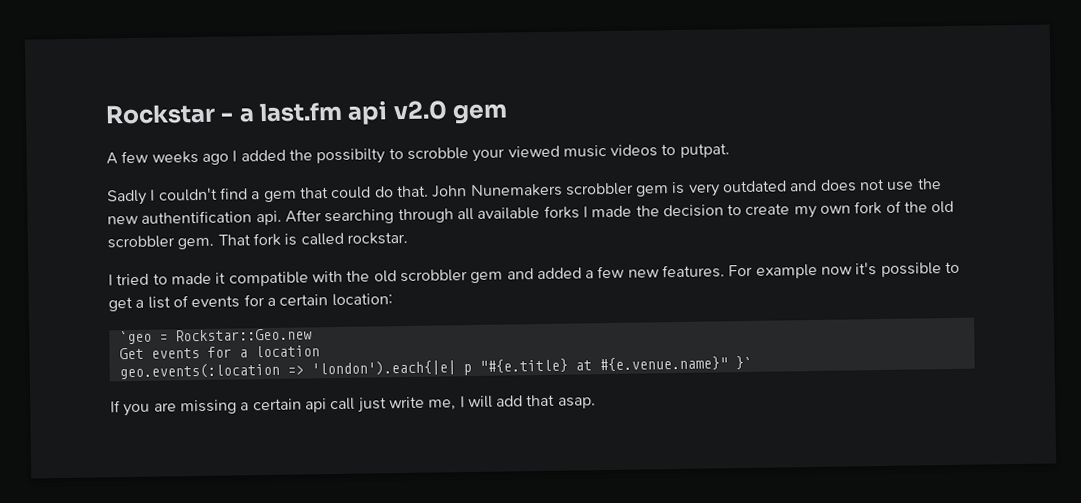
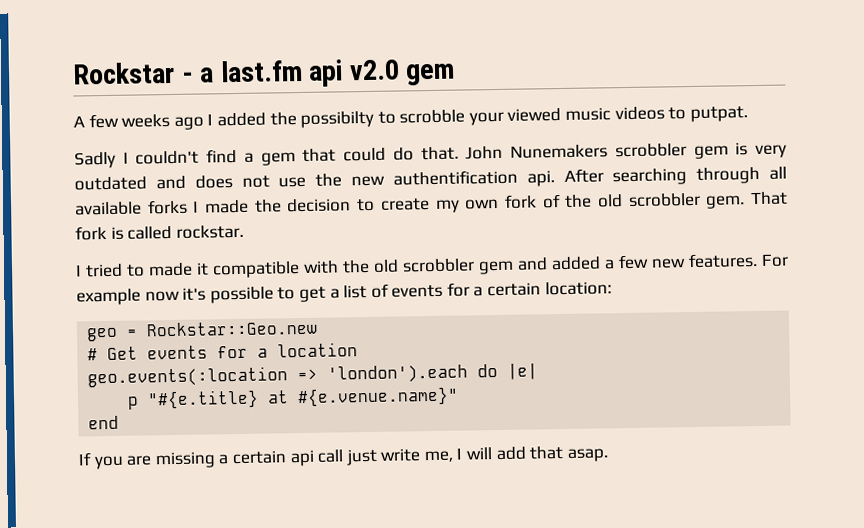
- `geo = Rockstar::Geo.new
+ geo = Rockstar::Geo.new
- Get events for a location
+ # Get events for a location
- geo.events(:location => 'london').each{|e| p "#{e.title} at #{e.venue.name}" }`
+ geo.events(:location => 'london').each do |e|
+ p "#{e.title} at #{e.venue.name}"
+ end

